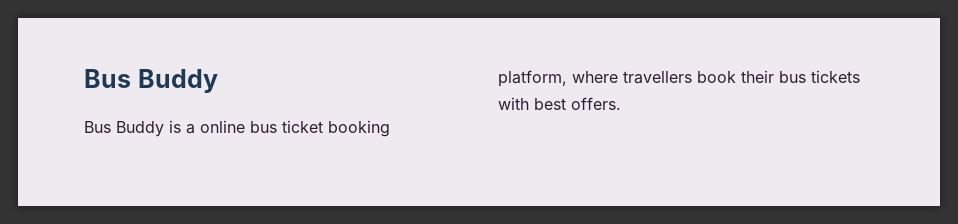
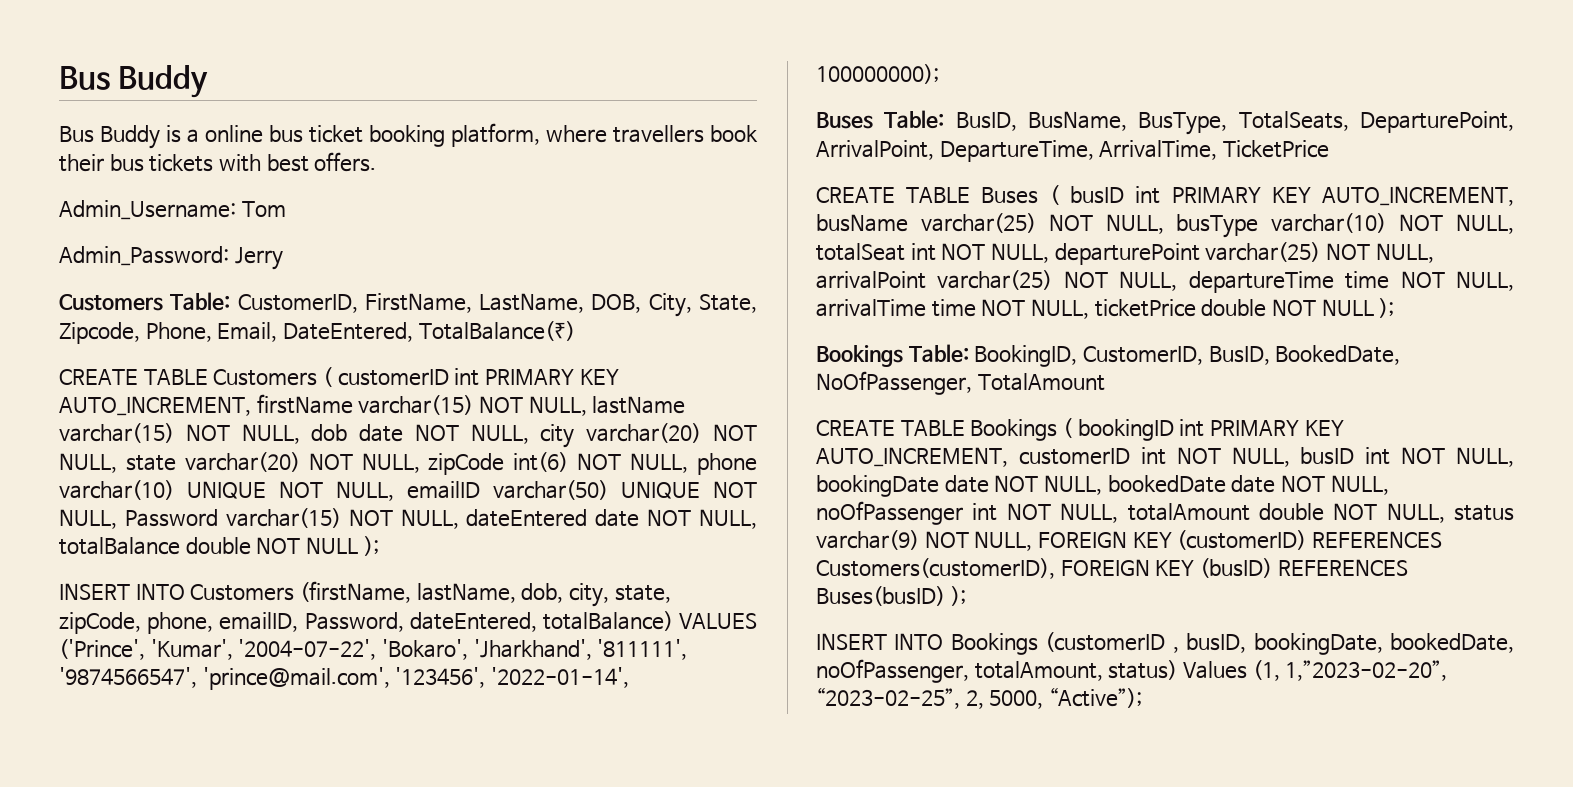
+ Admin_Username: Tom
+ Admin_Password: Jerry
+ Customers Table: CustomerID, FirstName, LastName, DOB, City, State, Zipcode, Phone, Email, DateEntered, TotalBalance(₹)
+ CREATE TABLE Customers ( customerID int PRIMARY KEY AUTO_INCREMENT, firstName varchar(15) NOT NULL, lastName varchar(15) NOT NULL, dob date NOT NULL, city varchar(20) NOT NULL, state varchar(20) NOT NULL, zipCode int(6) NOT NULL, phone varchar(10) UNIQUE NOT NULL, emailID varchar(50) UNIQUE NOT NULL, Password varchar(15) NOT NULL, dateEntered date NOT NULL, totalBalance double NOT NULL );
+ INSERT INTO Customers (firstName, lastName, dob, city, state, zipCode, phone, emailID, Password, dateEntered, totalBalance) VALUES ('Prince', 'Kumar', '2004-07-22', 'Bokaro', 'Jharkhand', '811111', '9874566547', 'prince@mail.com', '123456', '2022-01-14', 100000000);
+ Buses Table: BusID, BusName, BusType, TotalSeats, DeparturePoint, ArrivalPoint, DepartureTime, ArrivalTime, TicketPrice
+ CREATE TABLE Buses ( busID int PRIMARY KEY AUTO_INCREMENT, busName varchar(25) NOT NULL, busType varchar(10) NOT NULL, totalSeat int NOT NULL, departurePoint varchar(25) NOT NULL, arrivalPoint varchar(25) NOT NULL, departureTime time NOT NULL, arrivalTime time NOT NULL, ticketPrice double NOT NULL );
+ Bookings Table: BookingID, CustomerID, BusID, BookedDate, NoOfPassenger, TotalAmount
+ CREATE TABLE Bookings ( bookingID int PRIMARY KEY AUTO_INCREMENT, customerID int NOT NULL, busID int NOT NULL, bookingDate date NOT NULL, bookedDate date NOT NULL, noOfPassenger int NOT NULL, totalAmount double NOT NULL, status varchar(9) NOT NULL, FOREIGN KEY (customerID) REFERENCES Customers(customerID), FOREIGN KEY (busID) REFERENCES Buses(busID) );
+ INSERT INTO Bookings (customerID , busID, bookingDate, bookedDate, noOfPassenger, totalAmount, status) Values (1, 1,”2023-02-20”, “2023-02-25”, 2, 5000, “Active”);

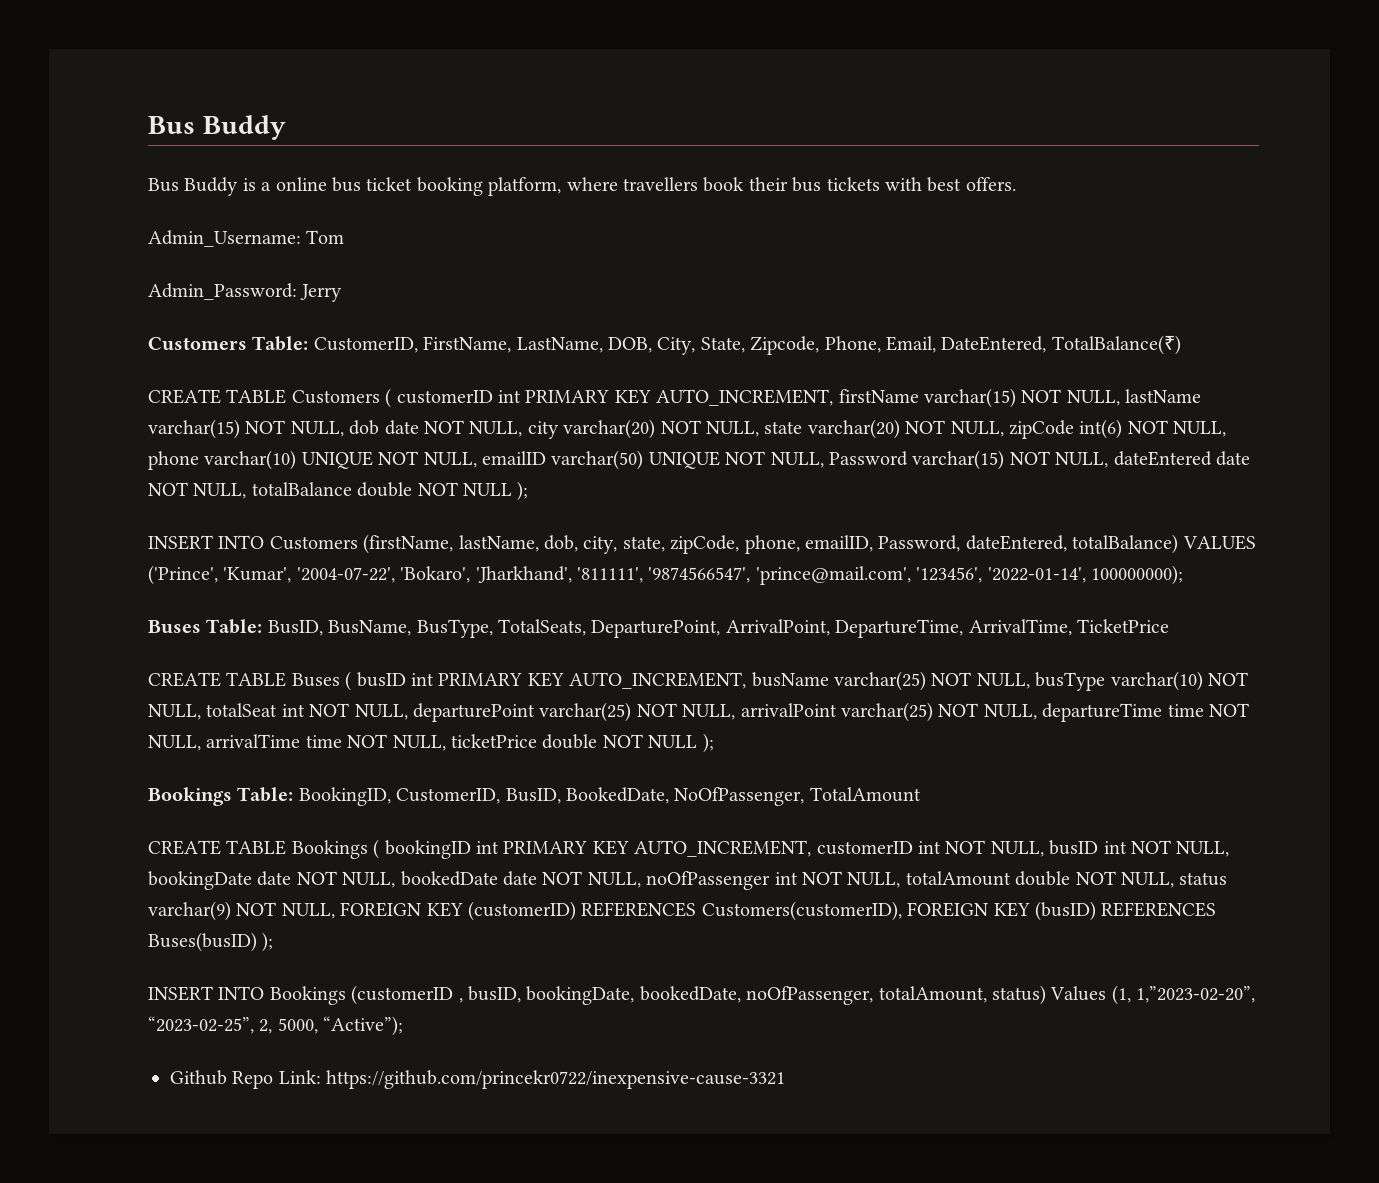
+ Github Repo Link: https://github.com/princekr0722/inexpensive-cause-3321

